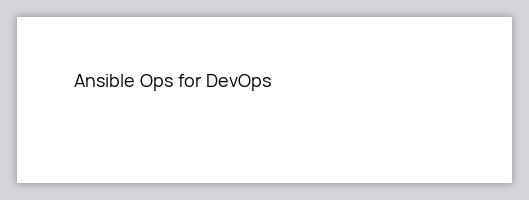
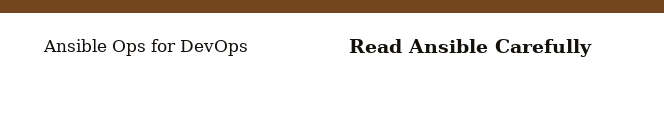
+ Read Ansible Carefully

